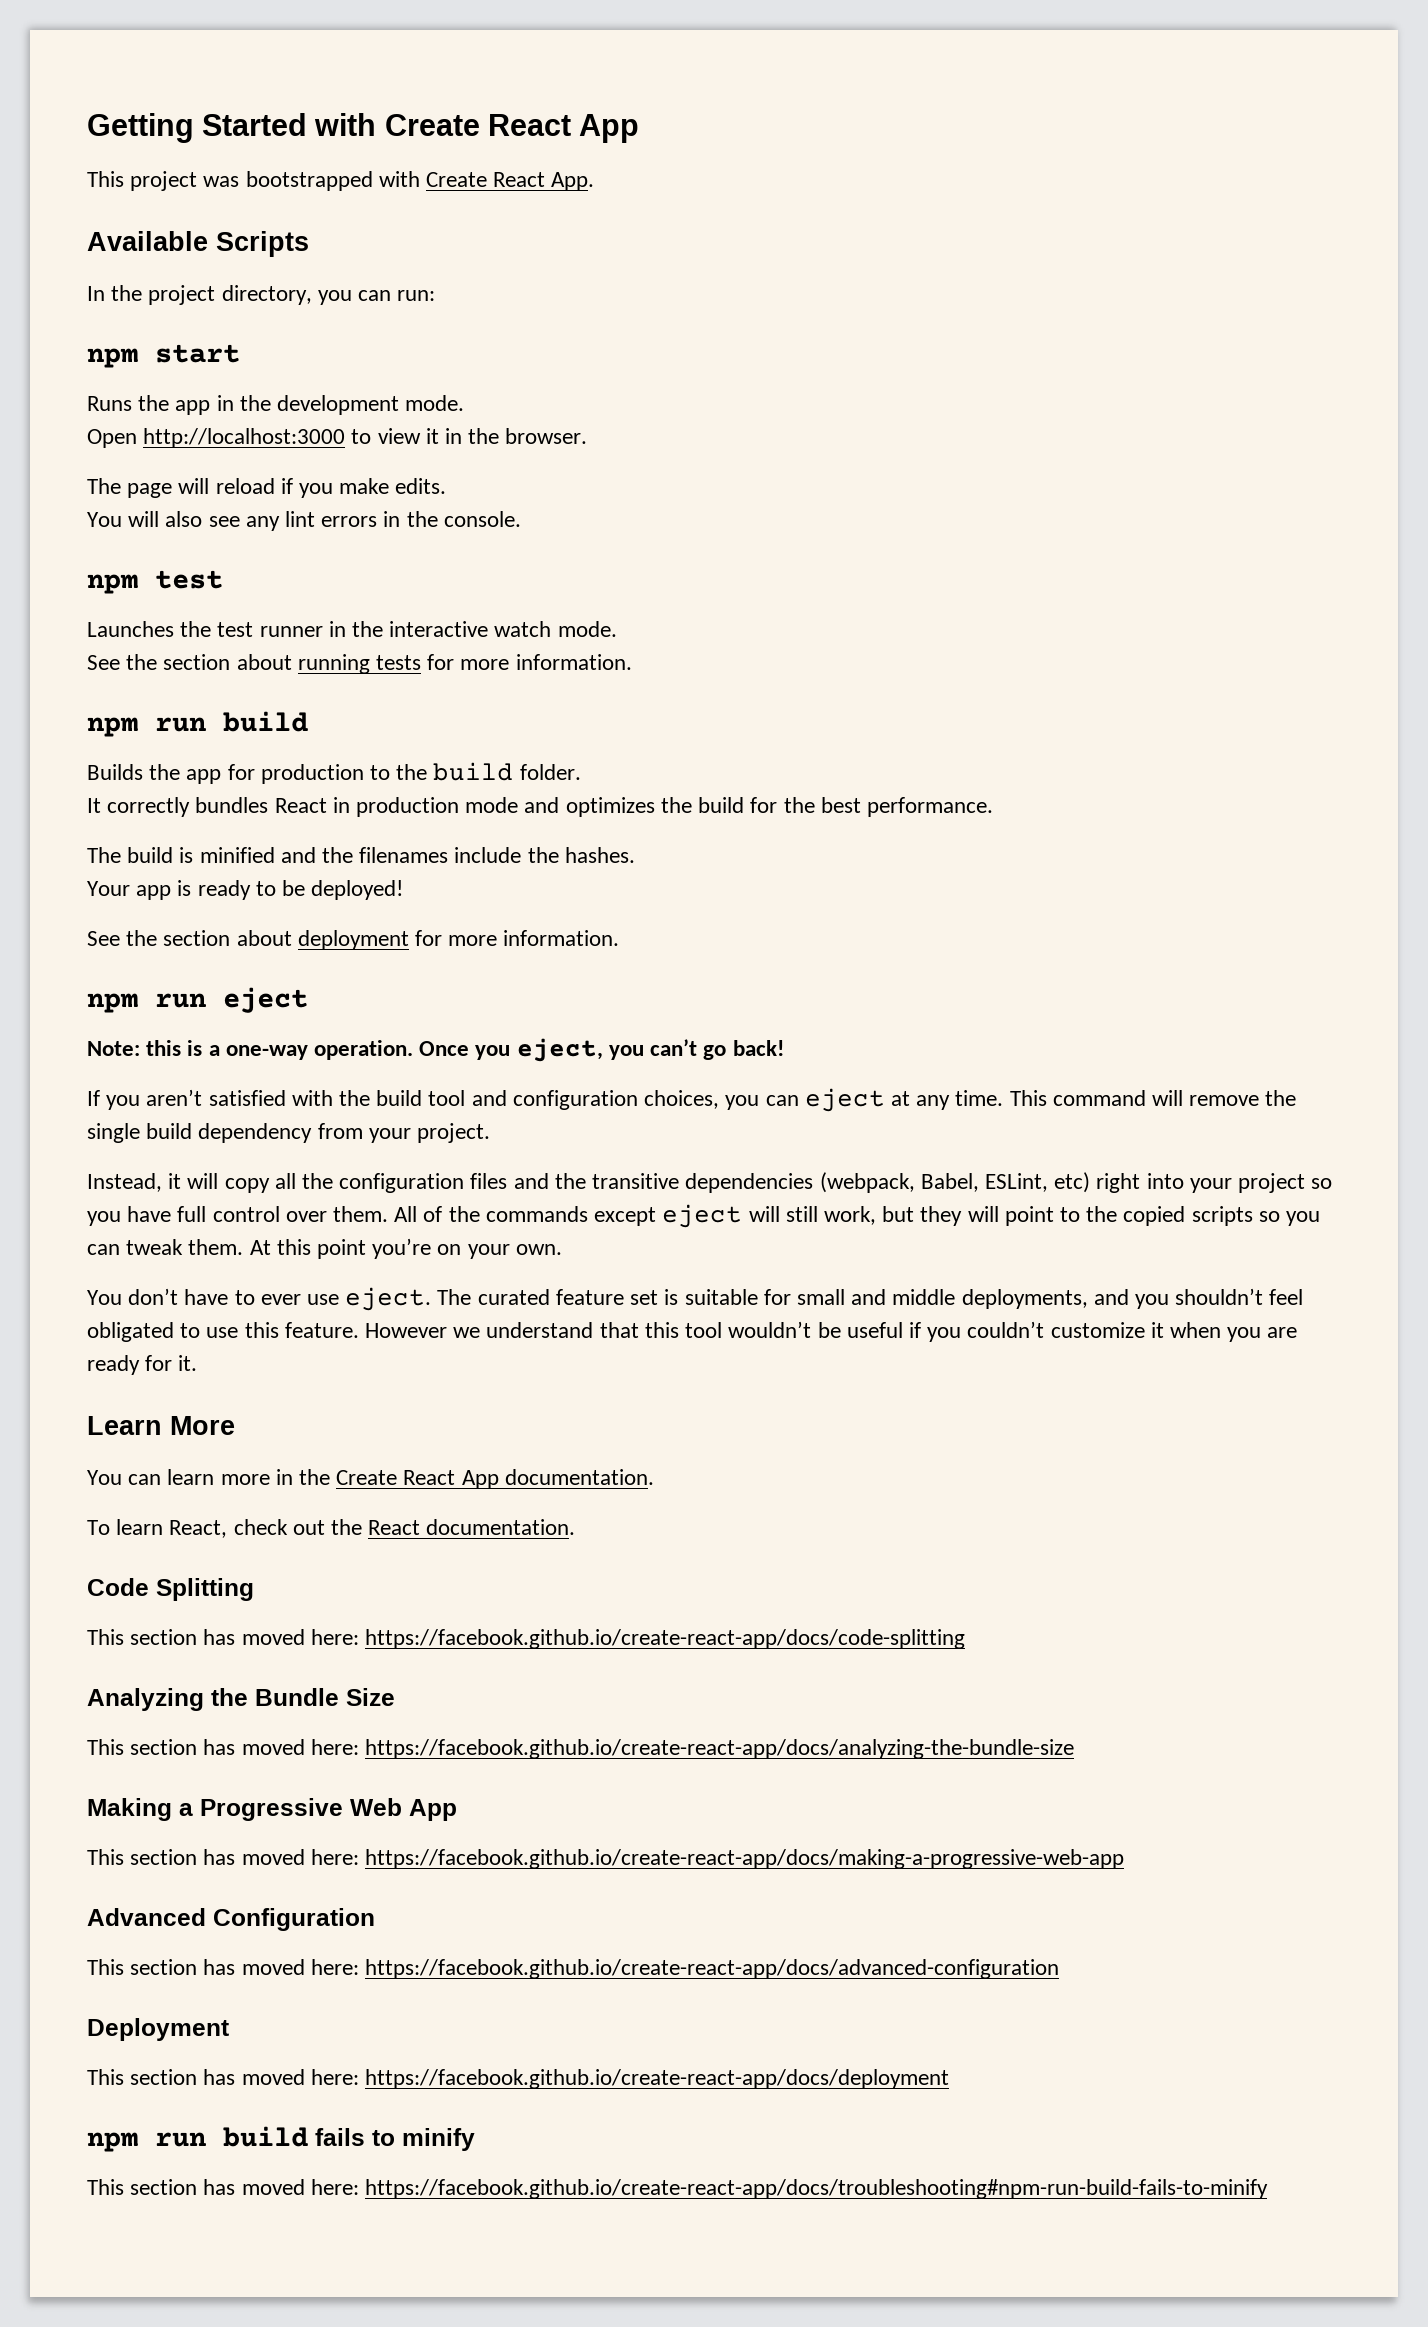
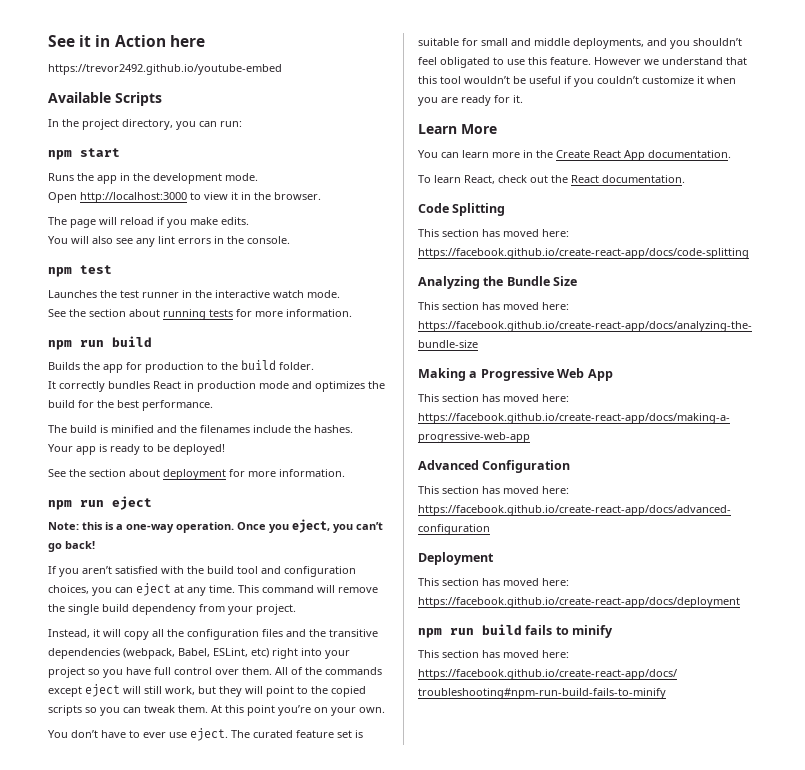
- Getting Started with Create React App
- This project was bootstrapped with Create React App.
+ See it in Action here
+ https://trevor2492.github.io/youtube-embed

